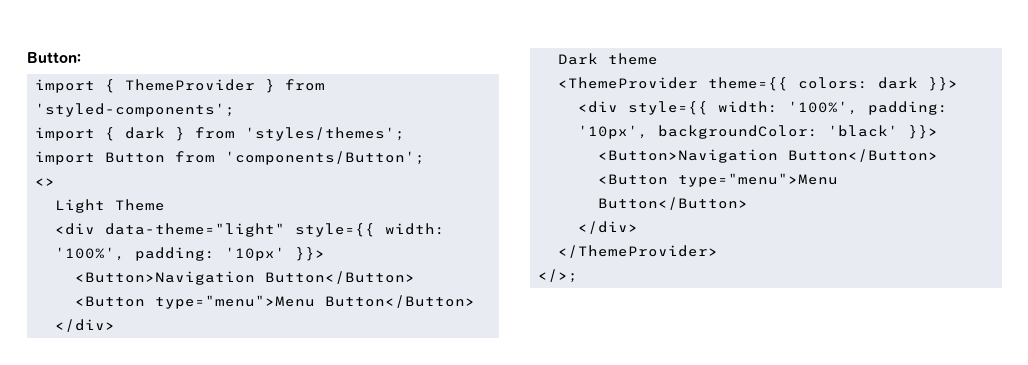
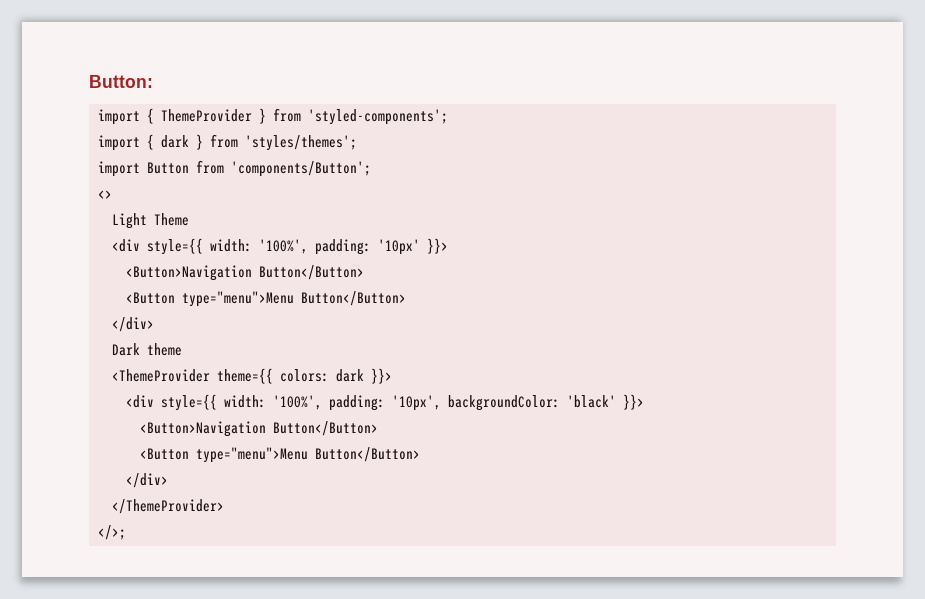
- <div data-theme="light" style={{ width: '100%', padding: '10px' }}>
+ <div style={{ width: '100%', padding: '10px' }}>

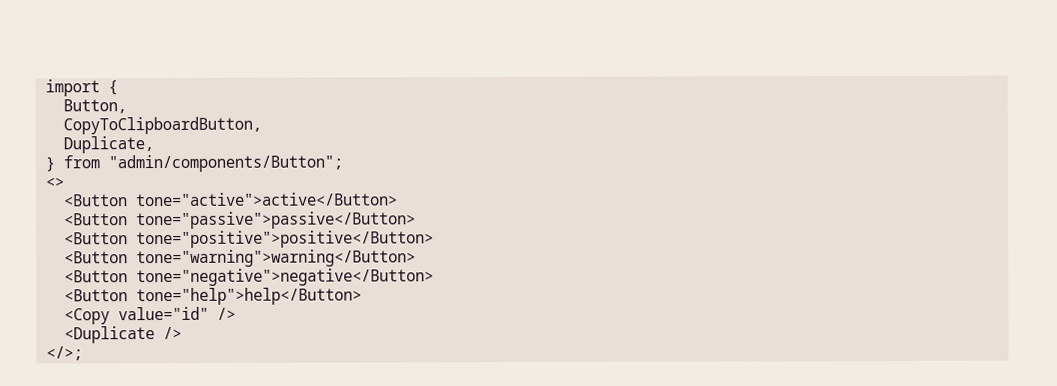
- Button:
- import { ThemeProvider } from 'styled-components';
- import { dark } from 'styles/themes';
- import Button from 'components/Button';
+ import {
+ Button,
+ CopyToClipboardButton,
+ Duplicate,
+ } from "admin/components/Button";
  <>
- Light Theme
- <div style={{ width: '100%', padding: '10px' }}>
- <Button>Navigation Button</Button>
- <Button type="menu">Menu Button</Button>
- </div>
- Dark theme
- <ThemeProvider theme={{ colors: dark }}>
- <div style={{ width: '100%', padding: '10px', backgroundColor: 'black' }}>
- <Button>Navigation Button</Button>
- <Button type="menu">Menu Button</Button>
- </div>
- </ThemeProvider>
+ <Button tone="active">active</Button>
+ <Button tone="passive">passive</Button>
+ <Button tone="positive">positive</Button>
+ <Button tone="warning">warning</Button>
+ <Button tone="negative">negative</Button>
+ <Button tone="help">help</Button>
+ <Copy value="id" />
+ <Duplicate />

